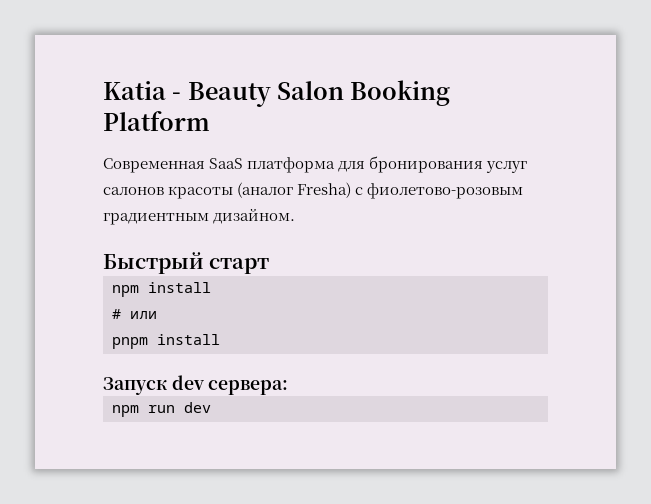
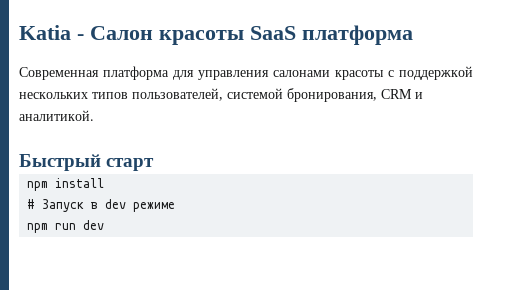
- Katia - Beauty Salon Booking Platform
+ Katia - Салон красоты SaaS платформа
- Современная SaaS платформа для бронирования услуг салонов красоты (аналог Fresha) с фиолетово-розовым градиентным дизайном.
+ Современная платформа для управления салонами красоты с поддержкой нескольких типов пользователей, системой бронирования, CRM и аналитикой.
- # или
- pnpm install
- Запуск dev сервера:
+ # Запуск в dev режиме

